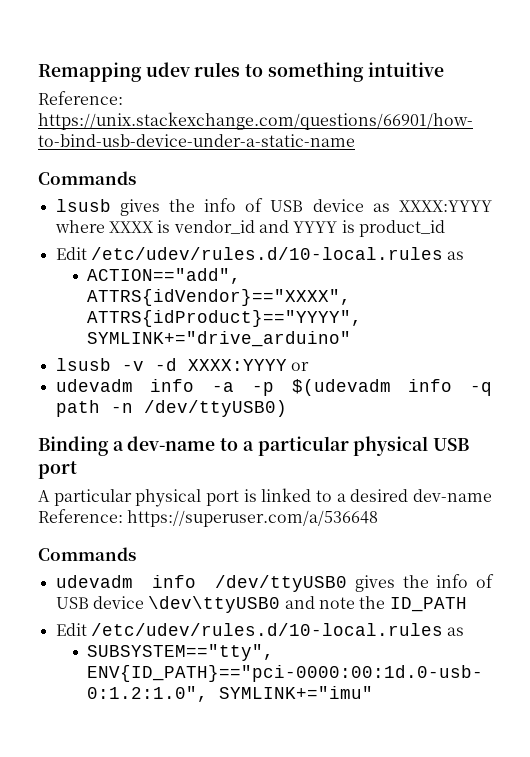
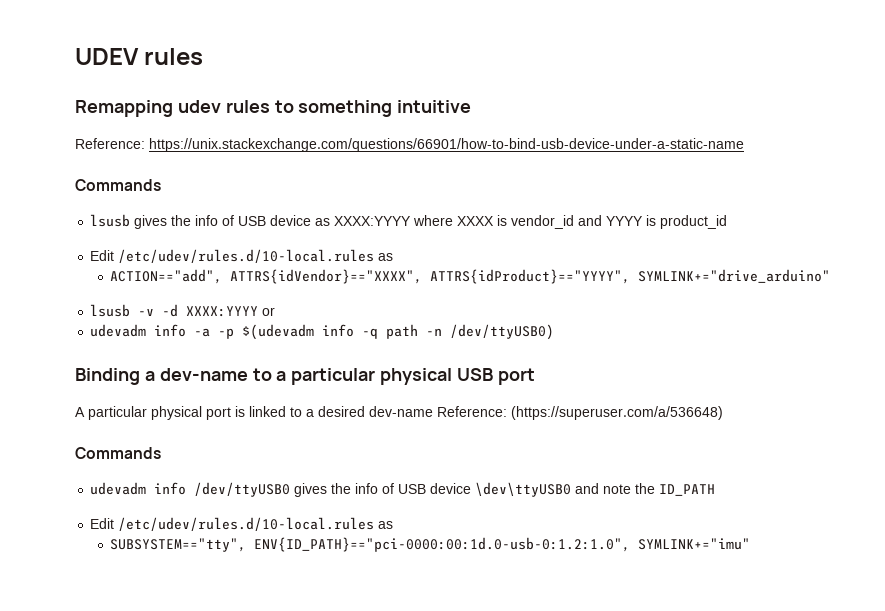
+ UDEV rules
- A particular physical port is linked to a desired dev-name Reference: https://superuser.com/a/536648
+ A particular physical port is linked to a desired dev-name Reference: (https://superuser.com/a/536648)

